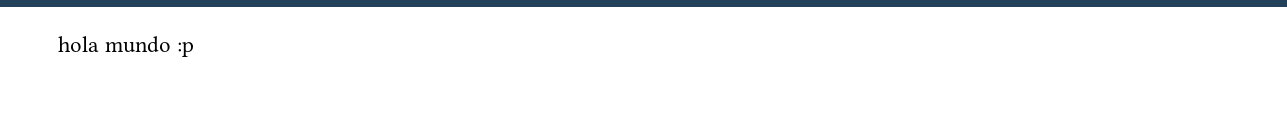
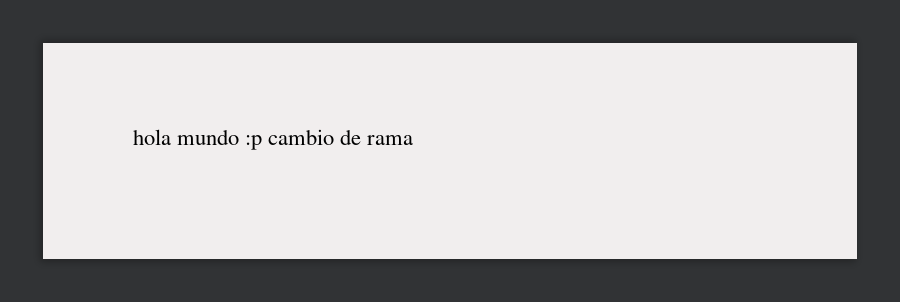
- hola mundo :p
+ hola mundo :p cambio de rama

